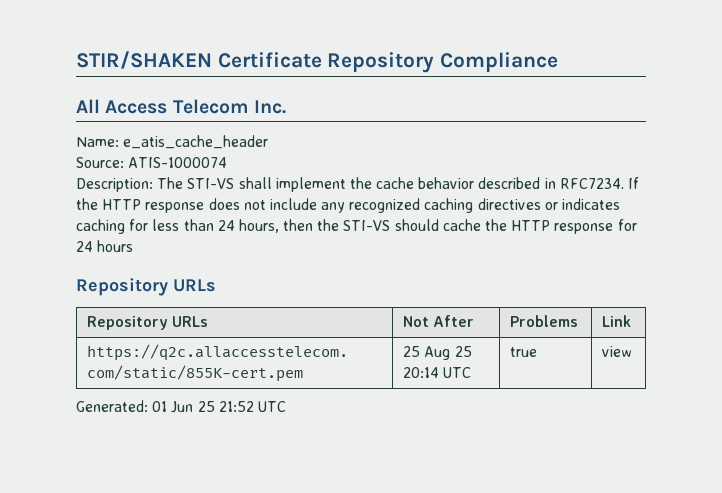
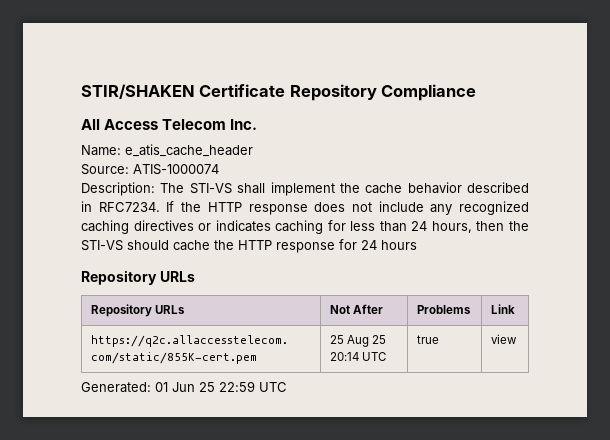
- Generated: 01 Jun 25 21:52 UTC
+ Generated: 01 Jun 25 22:59 UTC

